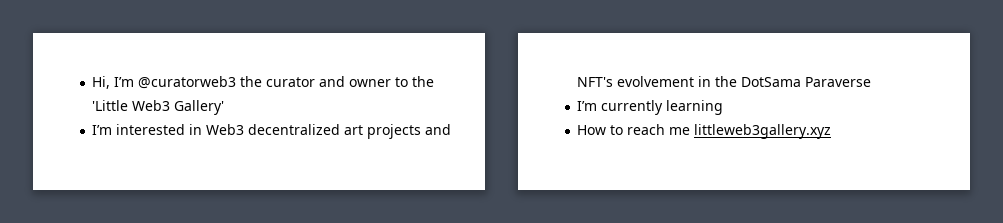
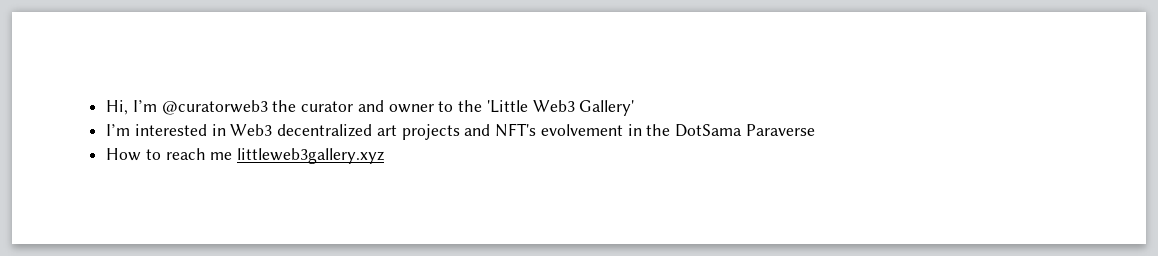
- I’m currently learning

